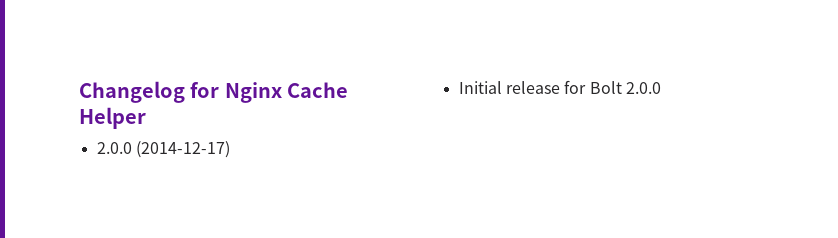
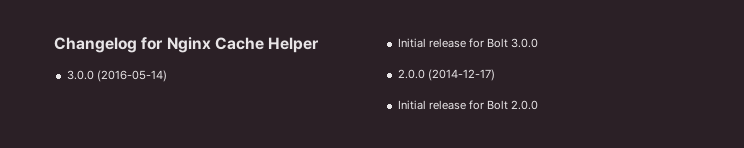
+ 3.0.0 (2016-05-14)
+ Initial release for Bolt 3.0.0

